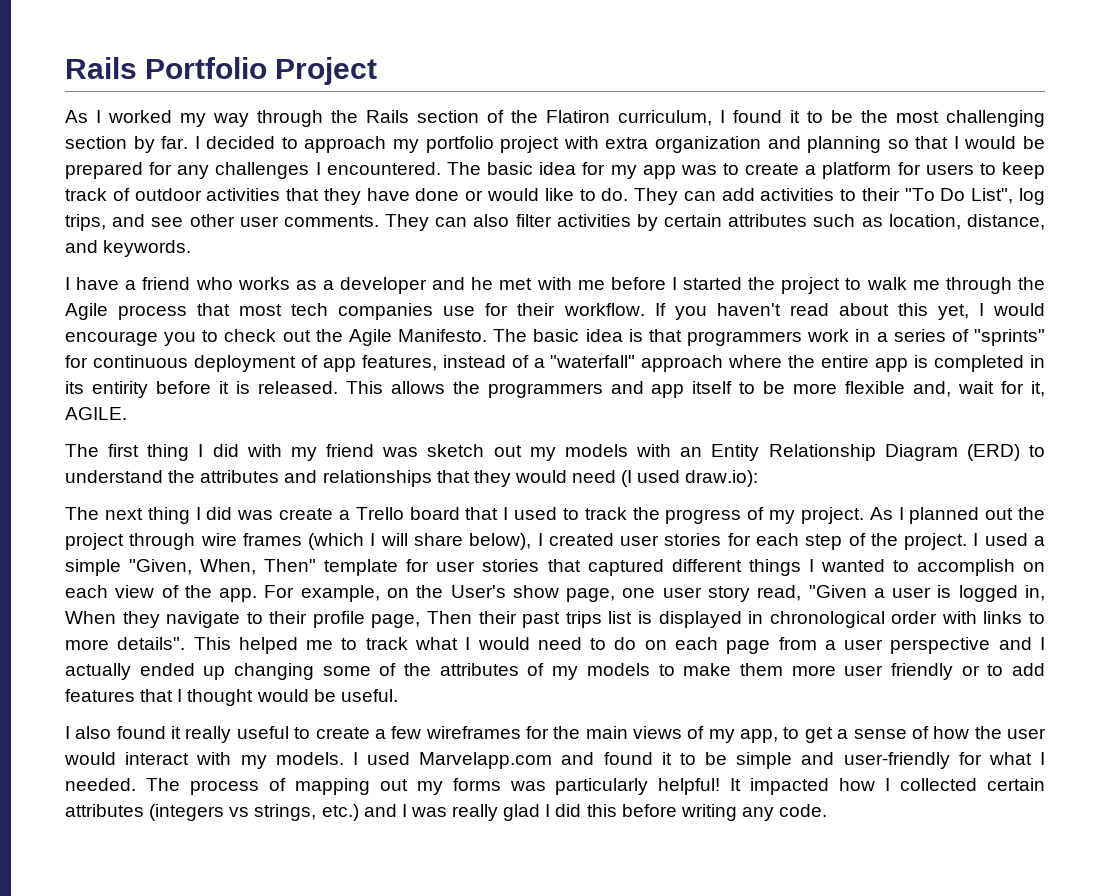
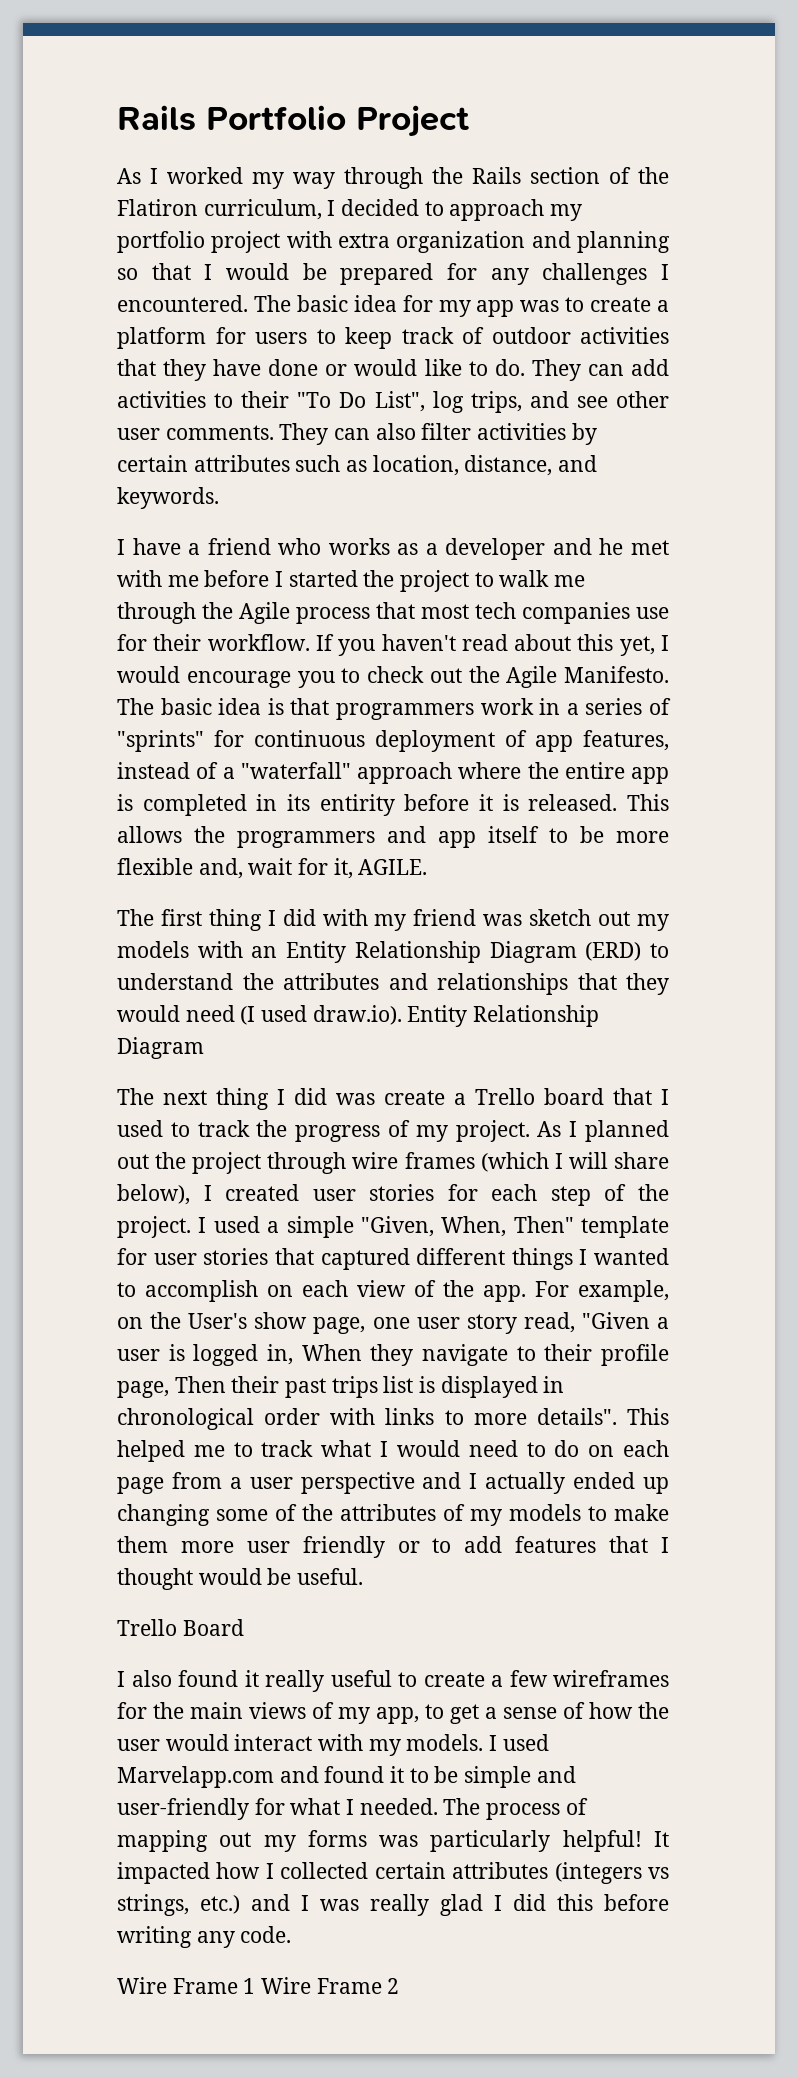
- As I worked my way through the Rails section of the Flatiron curriculum, I found it to be the most challenging section by far. I decided to approach my portfolio project with extra organization and planning so that I would be prepared for any challenges I encountered.
+ As I worked my way through the Rails section of the Flatiron curriculum, I decided to approach my portfolio project with extra organization and planning so that I would be prepared for any challenges I encountered.
- The first thing I did with my friend was sketch out my models with an Entity Relationship Diagram (ERD) to understand the attributes and relationships that they would need (I used draw.io):
+ The first thing I did with my friend was sketch out my models with an Entity Relationship Diagram (ERD) to understand the attributes and relationships that they would need (I used draw.io). Entity Relationship Diagram
+ Trello Board
+ Wire Frame 1 Wire Frame 2

